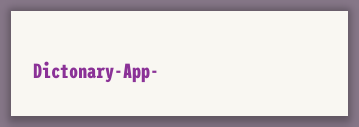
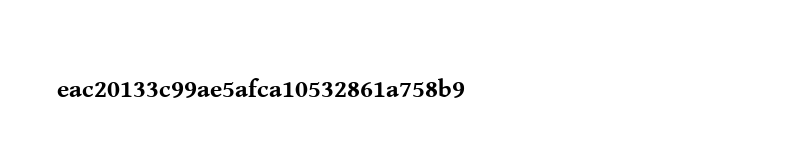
- Dictonary-App-
+ eac20133c99ae5afca10532861a758b9

